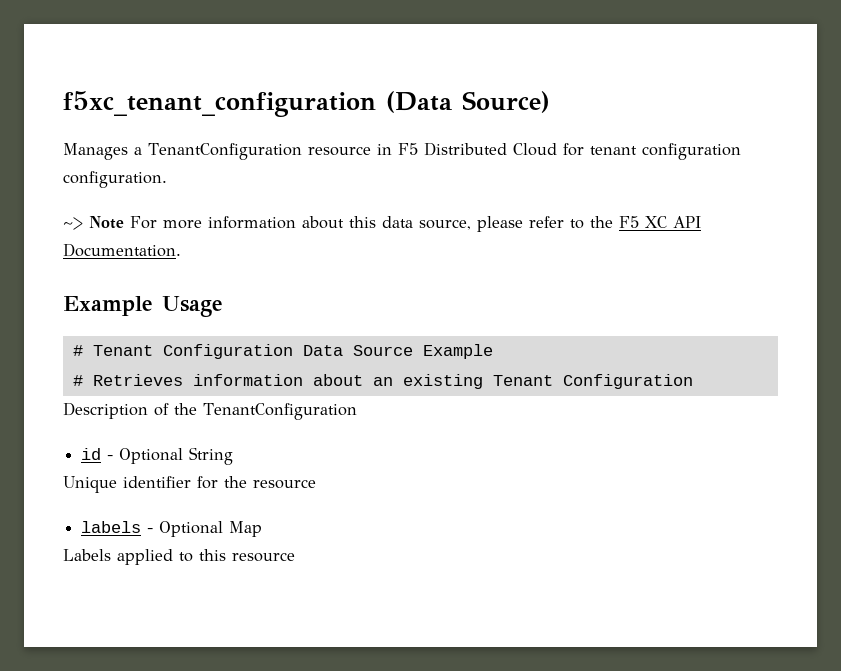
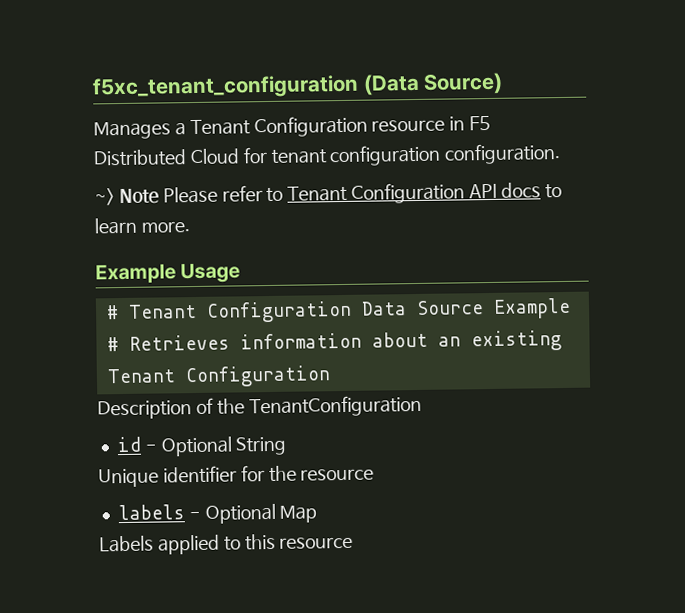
- Manages a TenantConfiguration resource in F5 Distributed Cloud for tenant configuration configuration.
+ Manages a Tenant Configuration resource in F5 Distributed Cloud for tenant configuration configuration.
- ~> Note For more information about this data source, please refer to the F5 XC API Documentation.
+ ~> Note Please refer to Tenant Configuration API docs to learn more.

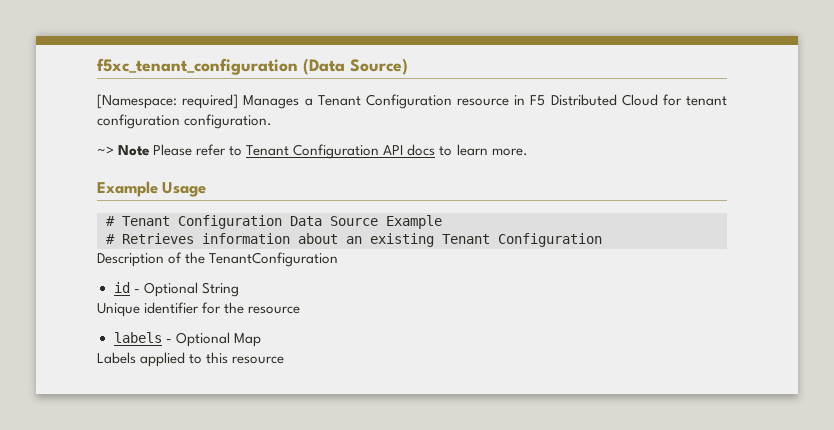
- Manages a Tenant Configuration resource in F5 Distributed Cloud for tenant configuration configuration.
+ [Namespace: required] Manages a Tenant Configuration resource in F5 Distributed Cloud for tenant configuration configuration.

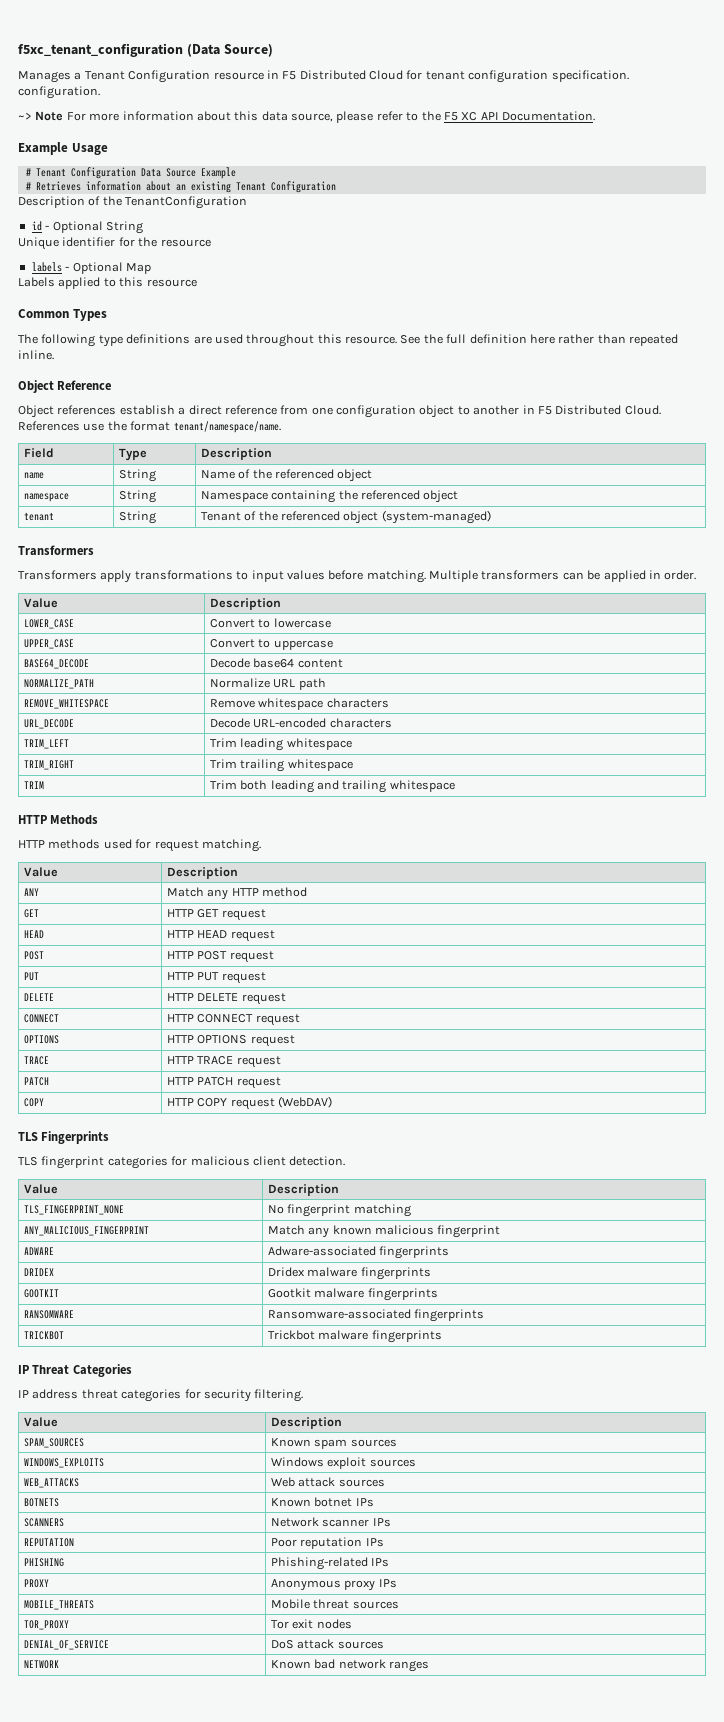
- [Namespace: required] Manages a Tenant Configuration resource in F5 Distributed Cloud for tenant configuration configuration.
+ Manages a Tenant Configuration resource in F5 Distributed Cloud for tenant configuration specification. configuration.
- ~> Note Please refer to Tenant Configuration API docs to learn more.
+ ~> Note For more information about this data source, please refer to the F5 XC API Documentation.
+ Common Types
+ The following type definitions are used throughout this resource. See the full definition here rather than repeated inline.
+ Object Reference
+ Object references establish a direct reference from one configuration object to another in F5 Distributed Cloud. References use the format tenant/namespace/name.
+ Field | Type | Description
+ name | String | Name of the referenced object
+ namespace | String | Namespace containing the referenced object
+ tenant | String | Tenant of the referenced object (system-managed)
+ Transformers
+ Transformers apply transformations to input values before matching. Multiple transformers can be applied in order.
+ Value | Description
+ LOWER_CASE | Convert to lowercase
+ UPPER_CASE | Convert to uppercase
+ BASE64_DECODE | Decode base64 content
+ NORMALIZE_PATH | Normalize URL path
+ REMOVE_WHITESPACE | Remove whitespace characters
+ URL_DECODE | Decode URL-encoded characters
+ TRIM_LEFT | Trim leading whitespace
+ TRIM_RIGHT | Trim trailing whitespace
+ TRIM | Trim both leading and trailing whitespace
+ HTTP Methods
+ HTTP methods used for request matching.
+ Value | Description
+ ANY | Match any HTTP method
+ GET | HTTP GET request
+ HEAD | HTTP HEAD request
+ POST | HTTP POST request
+ PUT | HTTP PUT request
+ DELETE | HTTP DELETE request
+ CONNECT | HTTP CONNECT request
+ OPTIONS | HTTP OPTIONS request
+ TRACE | HTTP TRACE request
+ PATCH | HTTP PATCH request
+ COPY | HTTP COPY request (WebDAV)
+ TLS Fingerprints
+ TLS fingerprint categories for malicious client detection.
+ Value | Description
+ TLS_FINGERPRINT_NONE | No fingerprint matching
+ ANY_MALICIOUS_FINGERPRINT | Match any known malicious fingerprint
+ ADWARE | Adware-associated fingerprints
+ DRIDEX | Dridex malware fingerprints
+ GOOTKIT | Gootkit malware fingerprints
+ RANSOMWARE | Ransomware-associated fingerprints
+ TRICKBOT | Trickbot malware fingerprints
+ IP Threat Categories
+ IP address threat categories for security filtering.
+ Value | Description
+ SPAM_SOURCES | Known spam sources
+ WINDOWS_EXPLOITS | Windows exploit sources
+ WEB_ATTACKS | Web attack sources
+ BOTNETS | Known botnet IPs
+ SCANNERS | Network scanner IPs
+ REPUTATION | Poor reputation IPs
+ PHISHING | Phishing-related IPs
+ PROXY | Anonymous proxy IPs
+ MOBILE_THREATS | Mobile threat sources
+ TOR_PROXY | Tor exit nodes
+ DENIAL_OF_SERVICE | DoS attack sources
+ NETWORK | Known bad network ranges

